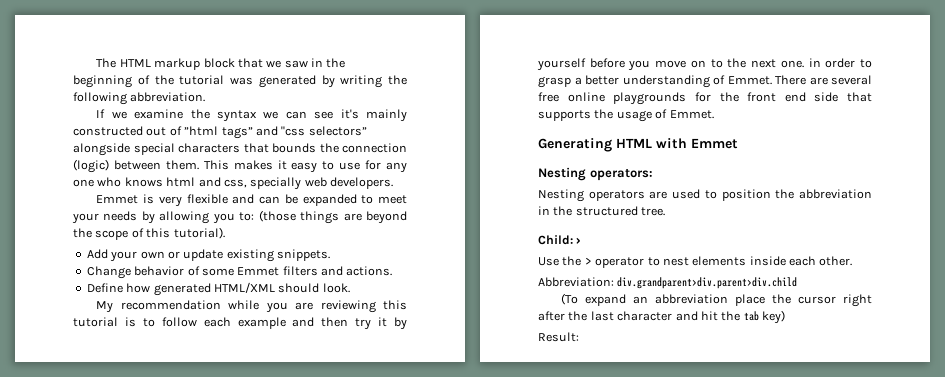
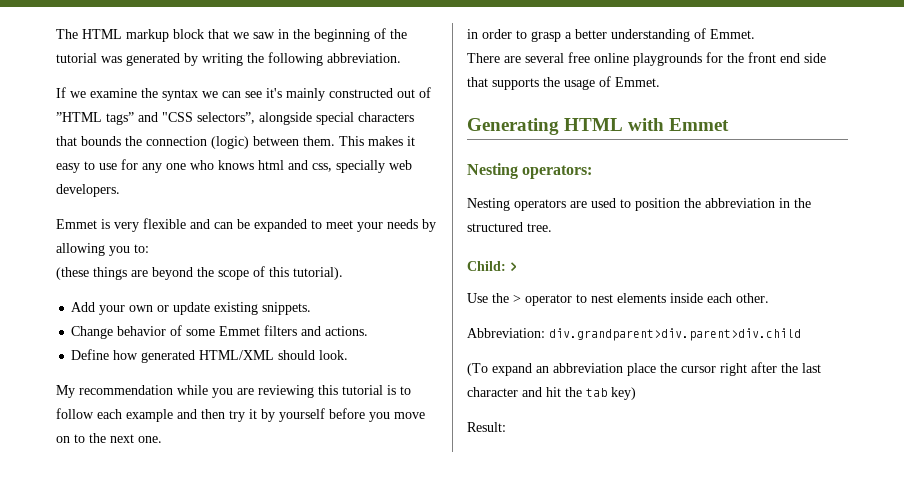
- If we examine the syntax we can see it's mainly constructed out of ”html tags” and "css selectors” alongside special characters that bounds the connection (logic) between them.
+ If we examine the syntax we can see it's mainly constructed out of ”HTML tags” and "CSS selectors”, alongside special characters that bounds the connection (logic) between them.
- Emmet is very flexible and can be expanded to meet your needs by allowing you to: (those things are beyond the scope of this tutorial).
+ Emmet is very flexible and can be expanded to meet your needs by allowing you to:
+ (these things are beyond the scope of this tutorial).
- My recommendation while you are reviewing this tutorial is to follow each example and then try it by yourself before you move on to the next one. in order to grasp a better understanding of Emmet. There are several free online playgrounds for the front end side that supports the usage of Emmet.
+ My recommendation while you are reviewing this tutorial is to follow each example and then try it by yourself before you move on to the next one.
+ in order to grasp a better understanding of Emmet.
+ There are several free online playgrounds for the front end side that supports the usage of Emmet.

